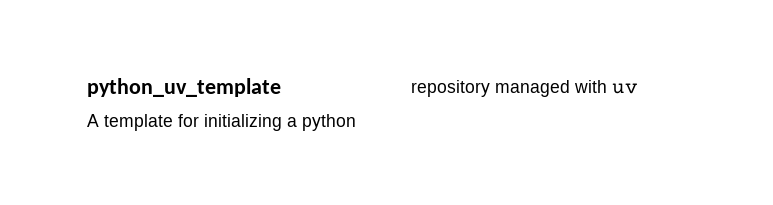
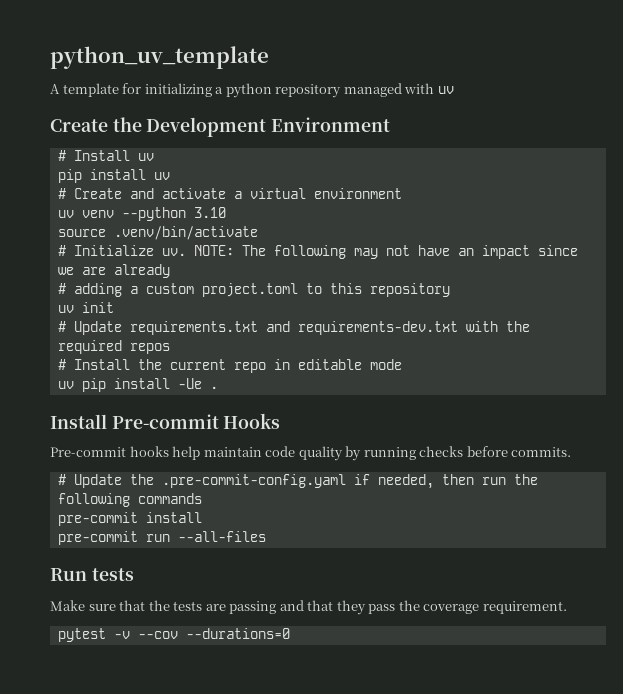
+ Create the Development Environment
+ # Install uv
+ pip install uv
+ # Create and activate a virtual environment
+ uv venv --python 3.10
+ source .venv/bin/activate
+ # Initialize uv. NOTE: The following may not have an impact since we are already
+ # adding a custom project.toml to this repository
+ uv init
+ # Update requirements.txt and requirements-dev.txt with the required repos
+ # Install the current repo in editable mode
+ uv pip install -Ue .
+ Install Pre-commit Hooks
+ Pre-commit hooks help maintain code quality by running checks before commits.
+ # Update the .pre-commit-config.yaml if needed, then run the following commands
+ pre-commit install
+ pre-commit run --all-files
+ Run tests
+ Make sure that the tests are passing and that they pass the coverage requirement.
+ pytest -v --cov --durations=0

